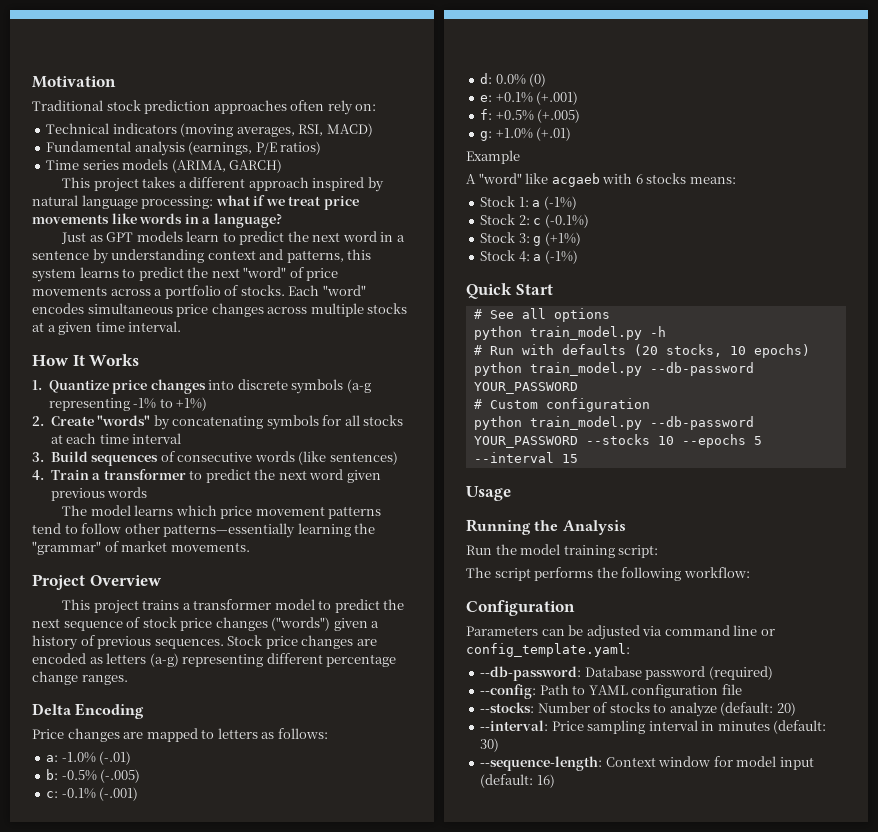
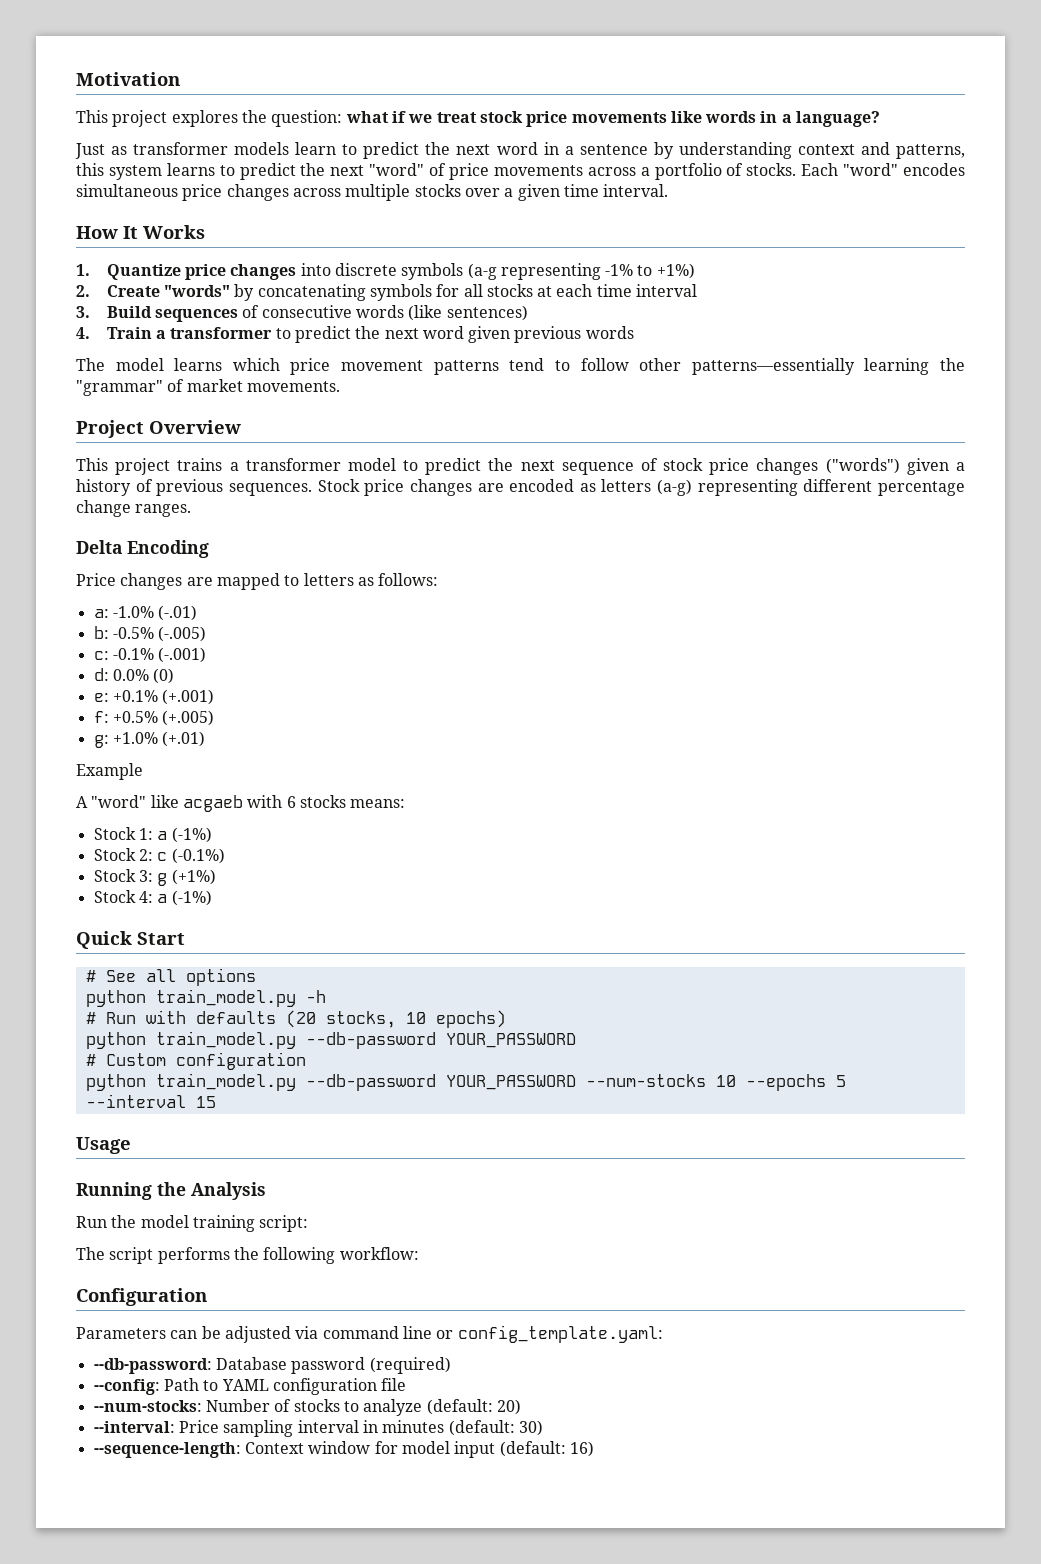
- Traditional stock prediction approaches often rely on:
- Technical indicators (moving averages, RSI, MACD)
- Fundamental analysis (earnings, P/E ratios)
- Time series models (ARIMA, GARCH)
- This project takes a different approach inspired by natural language processing: what if we treat price movements like words in a language?
+ This project explores the question: what if we treat stock price movements like words in a language?
- Just as GPT models learn to predict the next word in a sentence by understanding context and patterns, this system learns to predict the next "word" of price movements across a portfolio of stocks.
+ Just as transformer models learn to predict the next word in a sentence by understanding context and patterns, this system learns to predict the next "word" of price movements across a portfolio of stocks.
- Each "word" encodes simultaneous price changes across multiple stocks at a given time interval.
+ Each "word" encodes simultaneous price changes across multiple stocks over a given time interval.
- python train_model.py --db-password YOUR_PASSWORD --stocks 10 --epochs 5 --interval 15
+ python train_model.py --db-password YOUR_PASSWORD --num-stocks 10 --epochs 5 --interval 15
- --stocks: Number of stocks to analyze (default: 20)
+ --num-stocks: Number of stocks to analyze (default: 20)

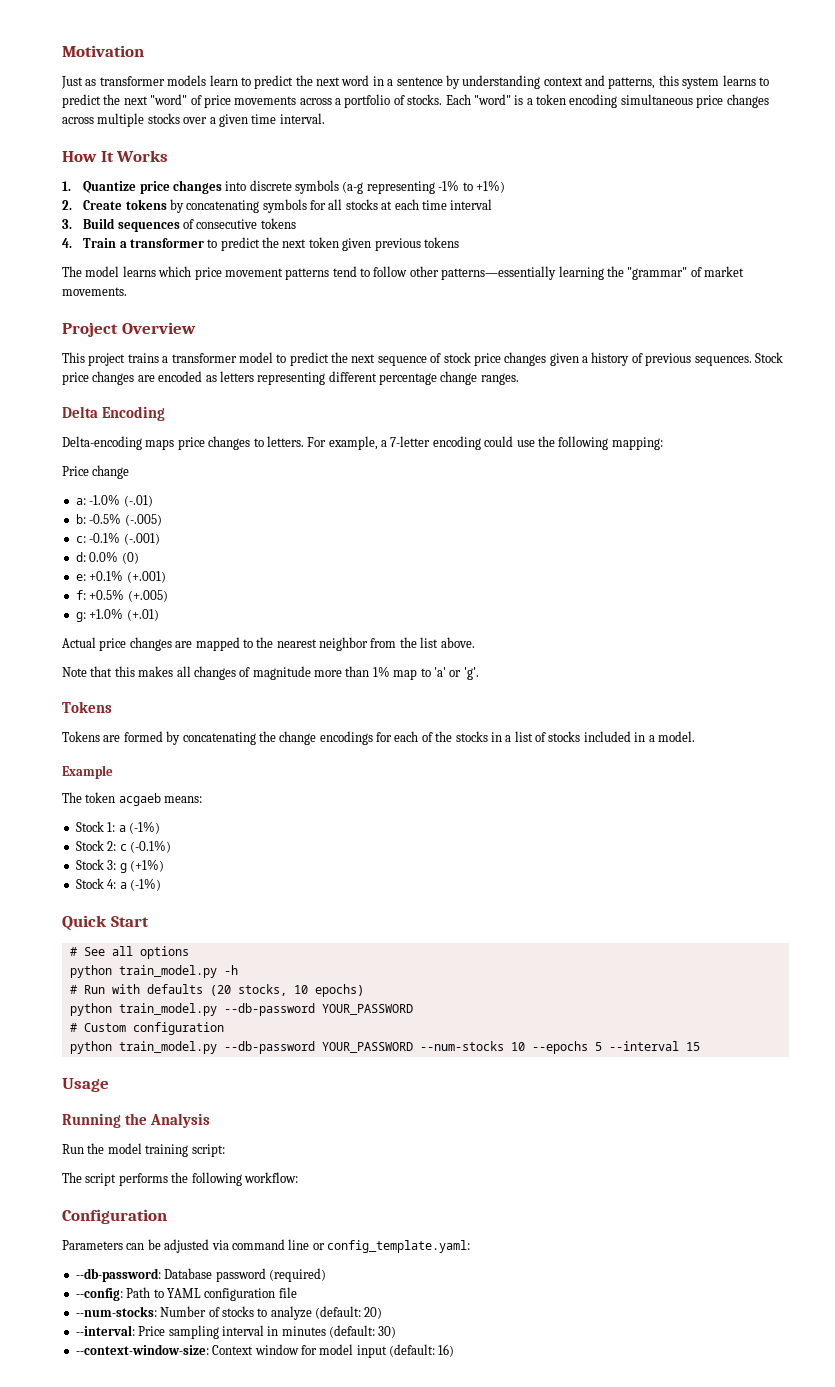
- This project explores the question: what if we treat stock price movements like words in a language?
- Each "word" encodes simultaneous price changes across multiple stocks over a given time interval.
+ Each "word" is a token encoding simultaneous price changes across multiple stocks over a given time interval.
- 2. Create "words" by concatenating symbols for all stocks at each time interval
+ 2. Create tokens by concatenating symbols for all stocks at each time interval
- 3. Build sequences of consecutive words (like sentences)
+ 3. Build sequences of consecutive tokens
- 4. Train a transformer to predict the next word given previous words
+ 4. Train a transformer to predict the next token given previous tokens
- This project trains a transformer model to predict the next sequence of stock price changes ("words") given a history of previous sequences.
+ This project trains a transformer model to predict the next sequence of stock price changes given a history of previous sequences.
- Stock price changes are encoded as letters (a-g) representing different percentage change ranges.
+ Stock price changes are encoded as letters representing different percentage change ranges.
- Price changes are mapped to letters as follows:
+ Delta-encoding maps price changes to letters. For example, a 7-letter encoding could use the following mapping:
+ Price change
+ Actual price changes are mapped to the nearest neighbor from the list above.
+ Note that this makes all changes of magnitude more than 1% map to 'a' or 'g'.
+ Tokens
+ Tokens are formed by concatenating the change encodings for each of the stocks in a list of stocks included in a model.
  Example
- A "word" like acgaeb with 6 stocks means:
+ The token acgaeb means:
- --sequence-length: Context window for model input (default: 16)
+ --context-window-size: Context window for model input (default: 16)

